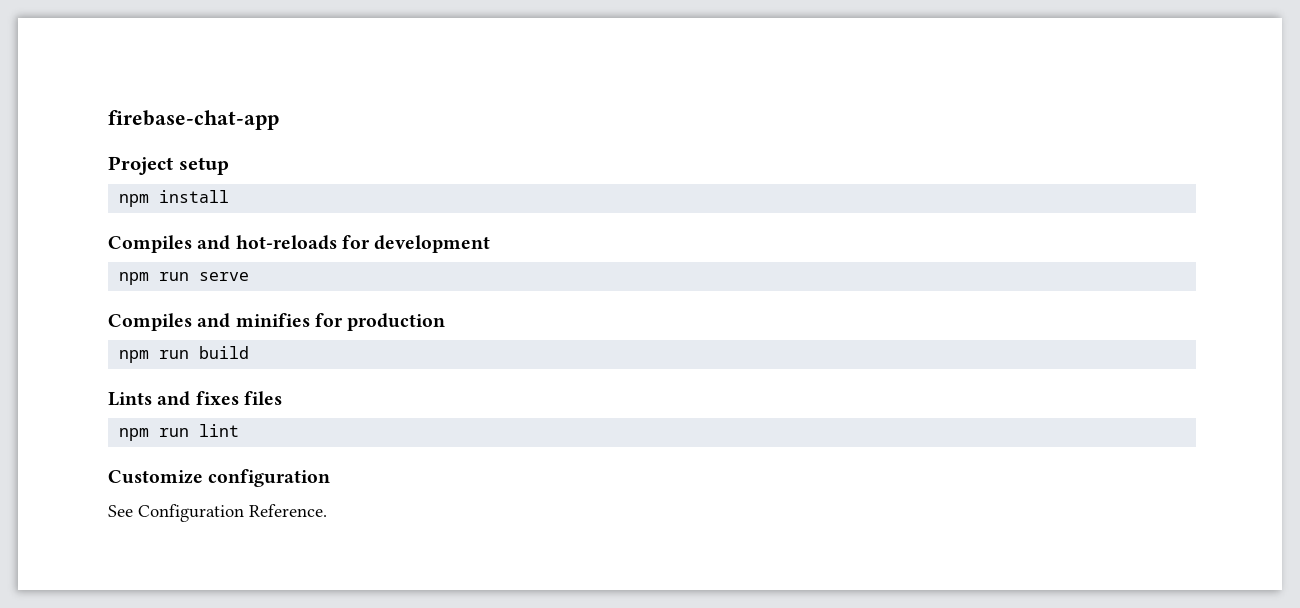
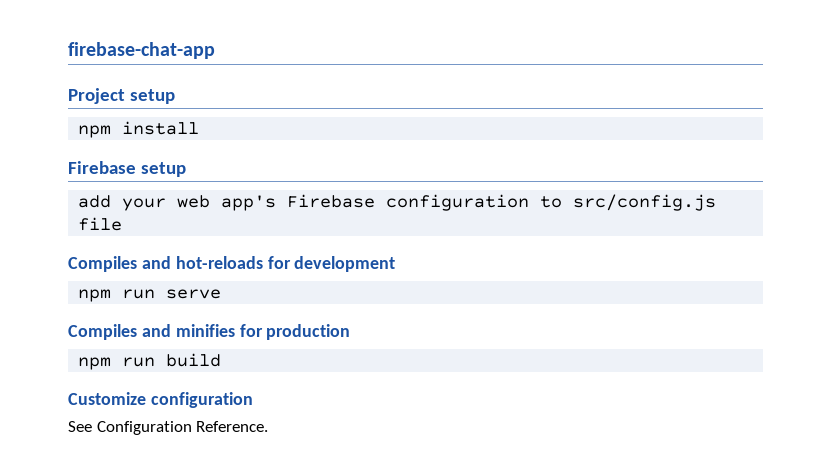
+ Firebase setup
+ add your web app's Firebase configuration to src/config.js file
- Lints and fixes files
- npm run lint

